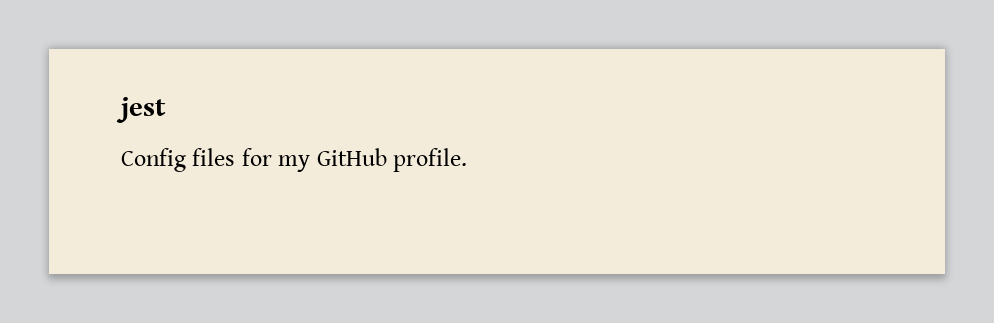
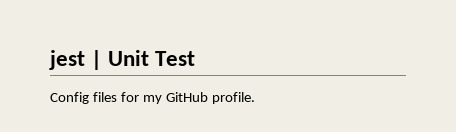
- jest
+ jest | Unit Test

